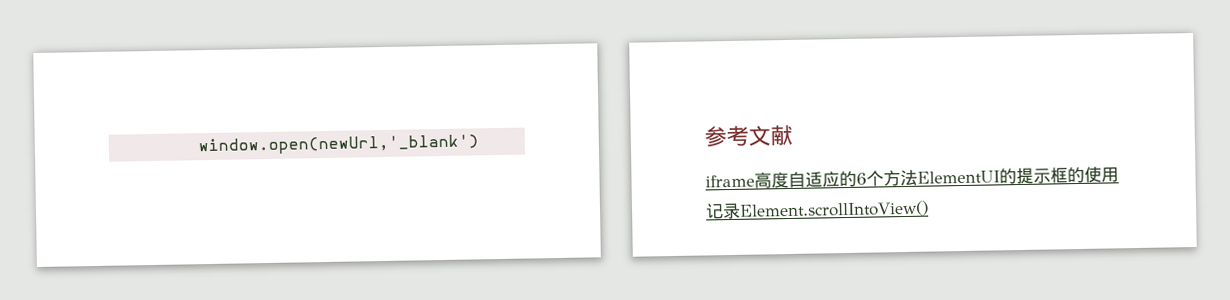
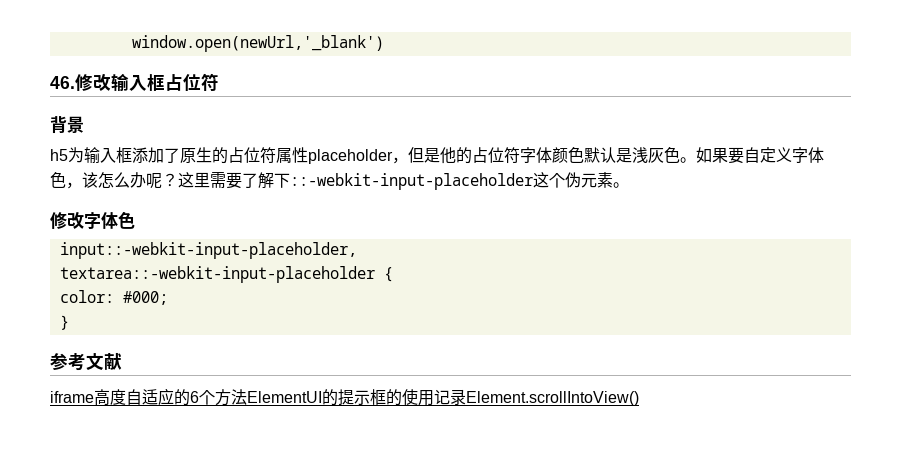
+ 46.修改输入框占位符
+ 背景
+ h5为输入框添加了原生的占位符属性placeholder，但是他的占位符字体颜色默认是浅灰色。如果要自定义字体色，该怎么办呢？这里需要了解下::-webkit-input-placeholder这个伪元素。
+ 修改字体色
+ input::-webkit-input-placeholder,
+ textarea::-webkit-input-placeholder {
+ color: #000;
+ }

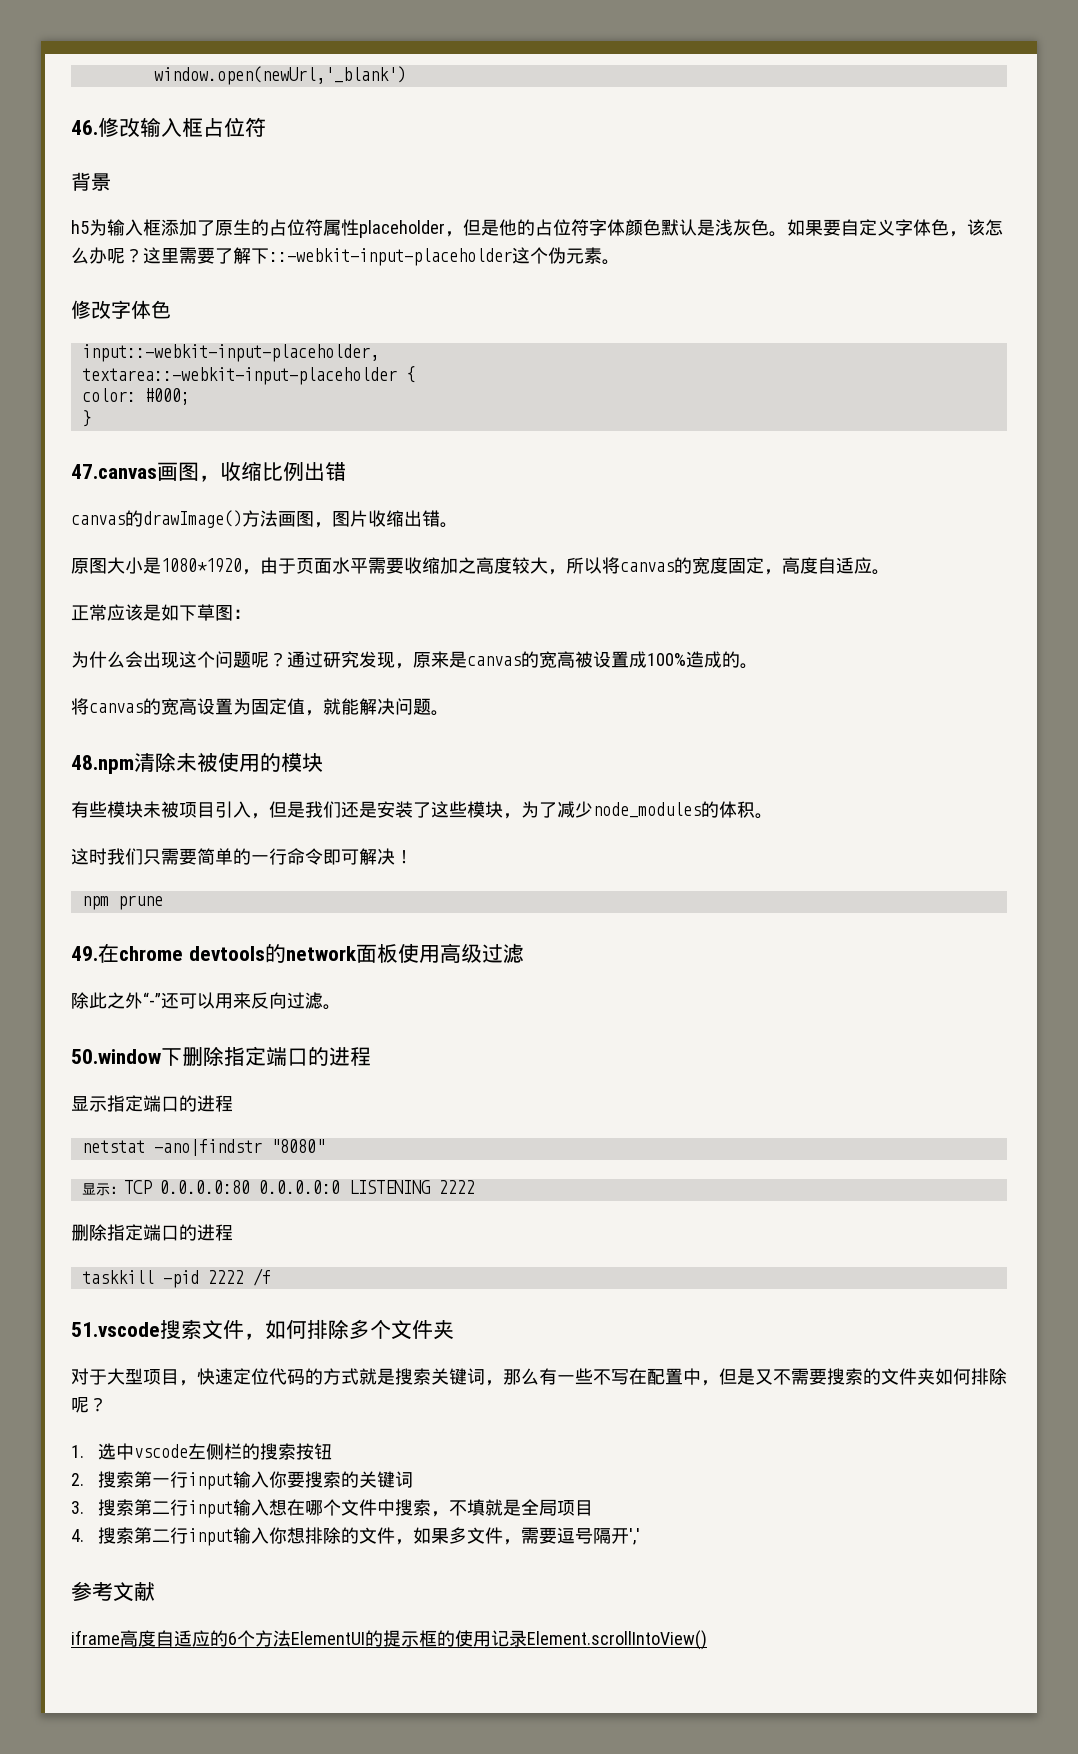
+ 47.canvas画图，收缩比例出错
+ canvas的drawImage()方法画图，图片收缩出错。
+ 原图大小是1080*1920，由于页面水平需要收缩加之高度较大，所以将canvas的宽度固定，高度自适应。
+ 正常应该是如下草图：
+ 为什么会出现这个问题呢？通过研究发现，原来是canvas的宽高被设置成100%造成的。
+ 将canvas的宽高设置为固定值，就能解决问题。
+ 48.npm清除未被使用的模块
+ 有些模块未被项目引入，但是我们还是安装了这些模块，为了减少node_modules的体积。
+ 这时我们只需要简单的一行命令即可解决！
+ npm prune
+ 49.在chrome devtools的network面板使用高级过滤
+ 除此之外“-”还可以用来反向过滤。
+ 50.window下删除指定端口的进程
+ 显示指定端口的进程
+ netstat -ano|findstr "8080"
+ 显示：TCP 0.0.0.0:80 0.0.0.0:0 LISTENING 2222
+ 删除指定端口的进程
+ taskkill -pid 2222 /f
+ 51.vscode搜索文件，如何排除多个文件夹
+ 对于大型项目，快速定位代码的方式就是搜索关键词，那么有一些不写在配置中，但是又不需要搜索的文件夹如何排除呢？
+ 1.选中vscode左侧栏的搜索按钮
+ 2.搜索第一行input输入你要搜索的关键词
+ 3.搜索第二行input输入想在哪个文件中搜索，不填就是全局项目
+ 4.搜索第二行input输入你想排除的文件，如果多文件，需要逗号隔开','

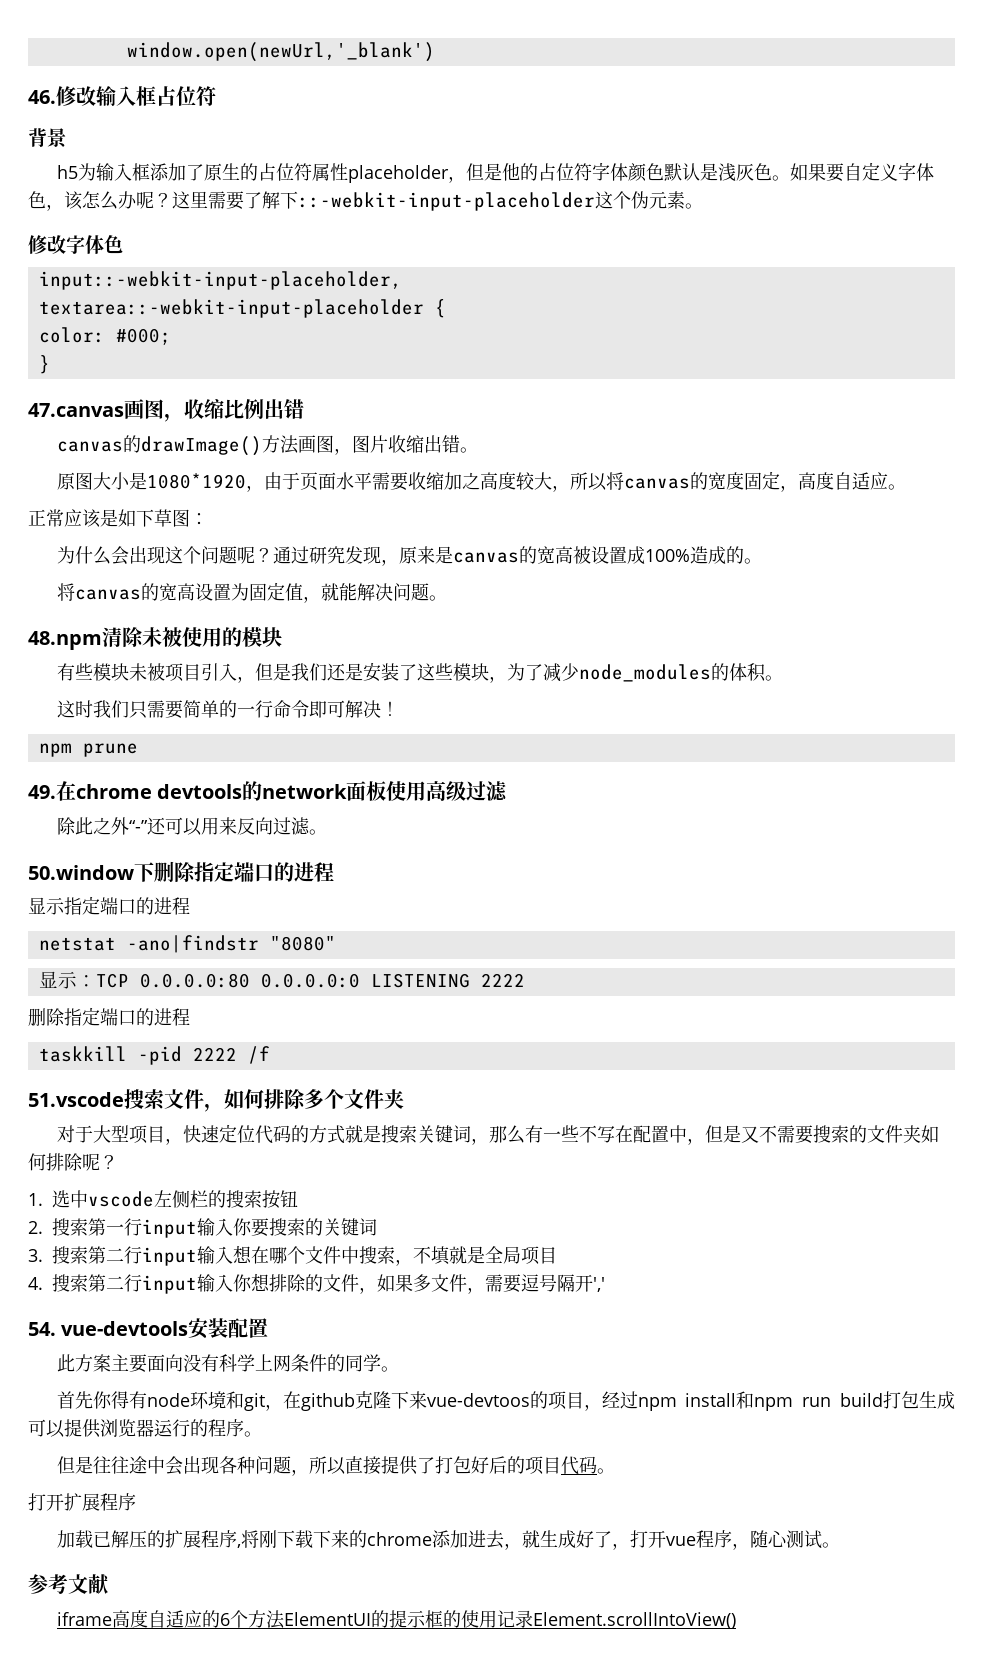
+ 54. vue-devtools安装配置
+ 此方案主要面向没有科学上网条件的同学。
+ 首先你得有node环境和git，在github克隆下来vue-devtoos的项目，经过npm install和npm run build打包生成可以提供浏览器运行的程序。
+ 但是往往途中会出现各种问题，所以直接提供了打包好后的项目代码。
+ 打开扩展程序
+ 加载已解压的扩展程序,将刚下载下来的chrome添加进去，就生成好了，打开vue程序，随心测试。

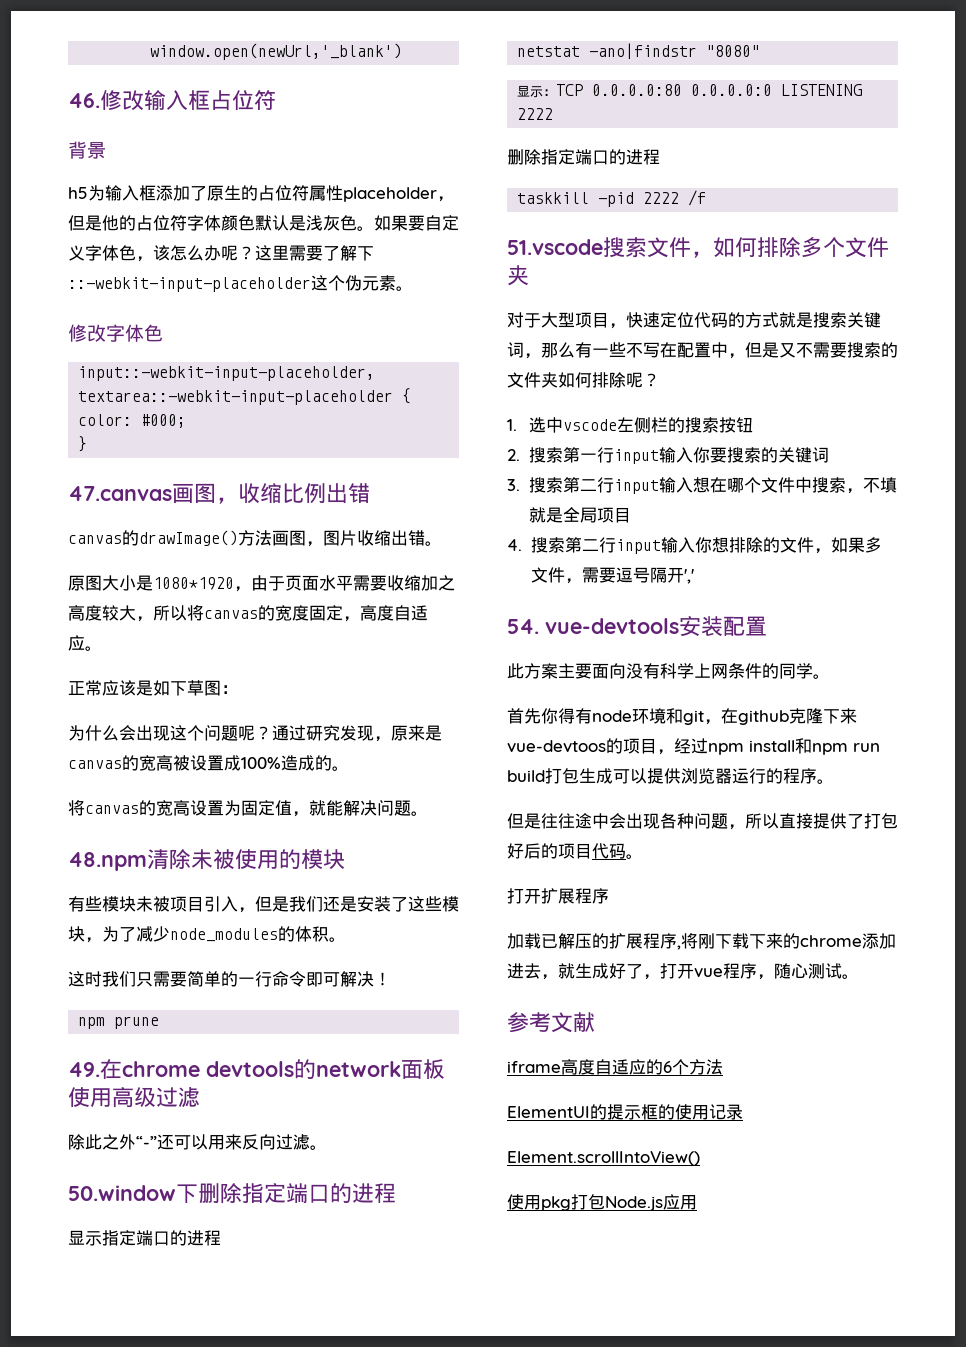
- iframe高度自适应的6个方法ElementUI的提示框的使用记录Element.scrollIntoView()
+ iframe高度自适应的6个方法
+ ElementUI的提示框的使用记录
+ Element.scrollIntoView()
+ 使用pkg打包Node.js应用

